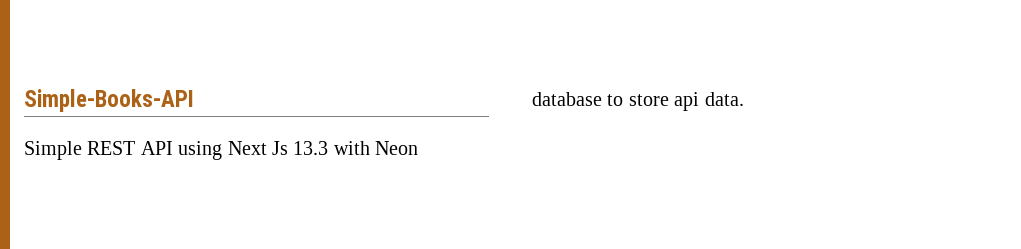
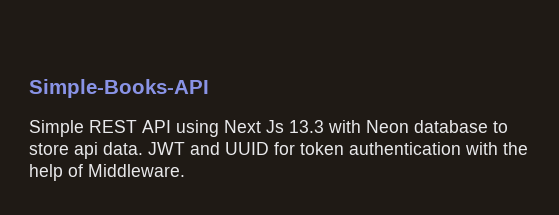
+ JWT and UUID for token authentication with the help of Middleware.

